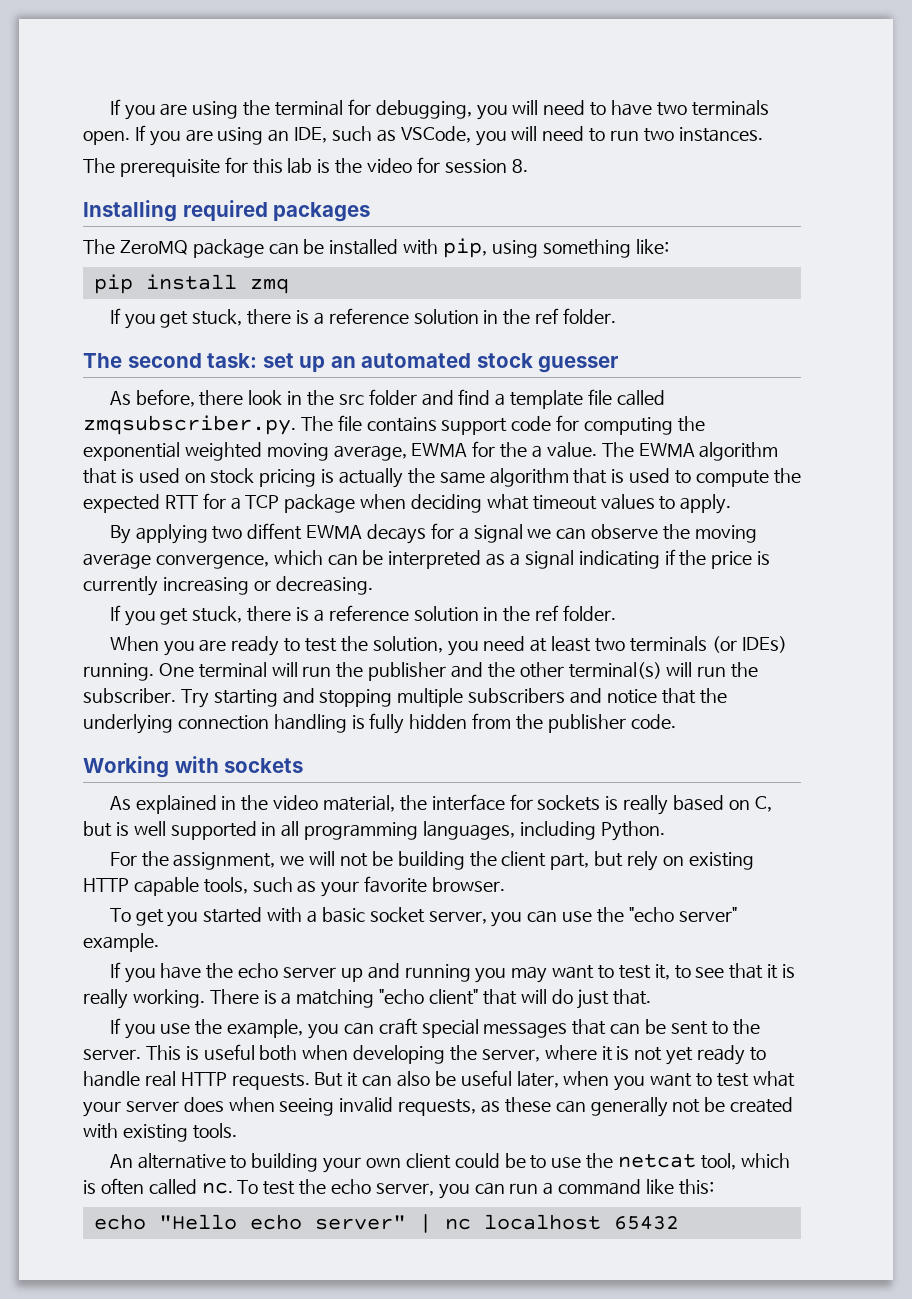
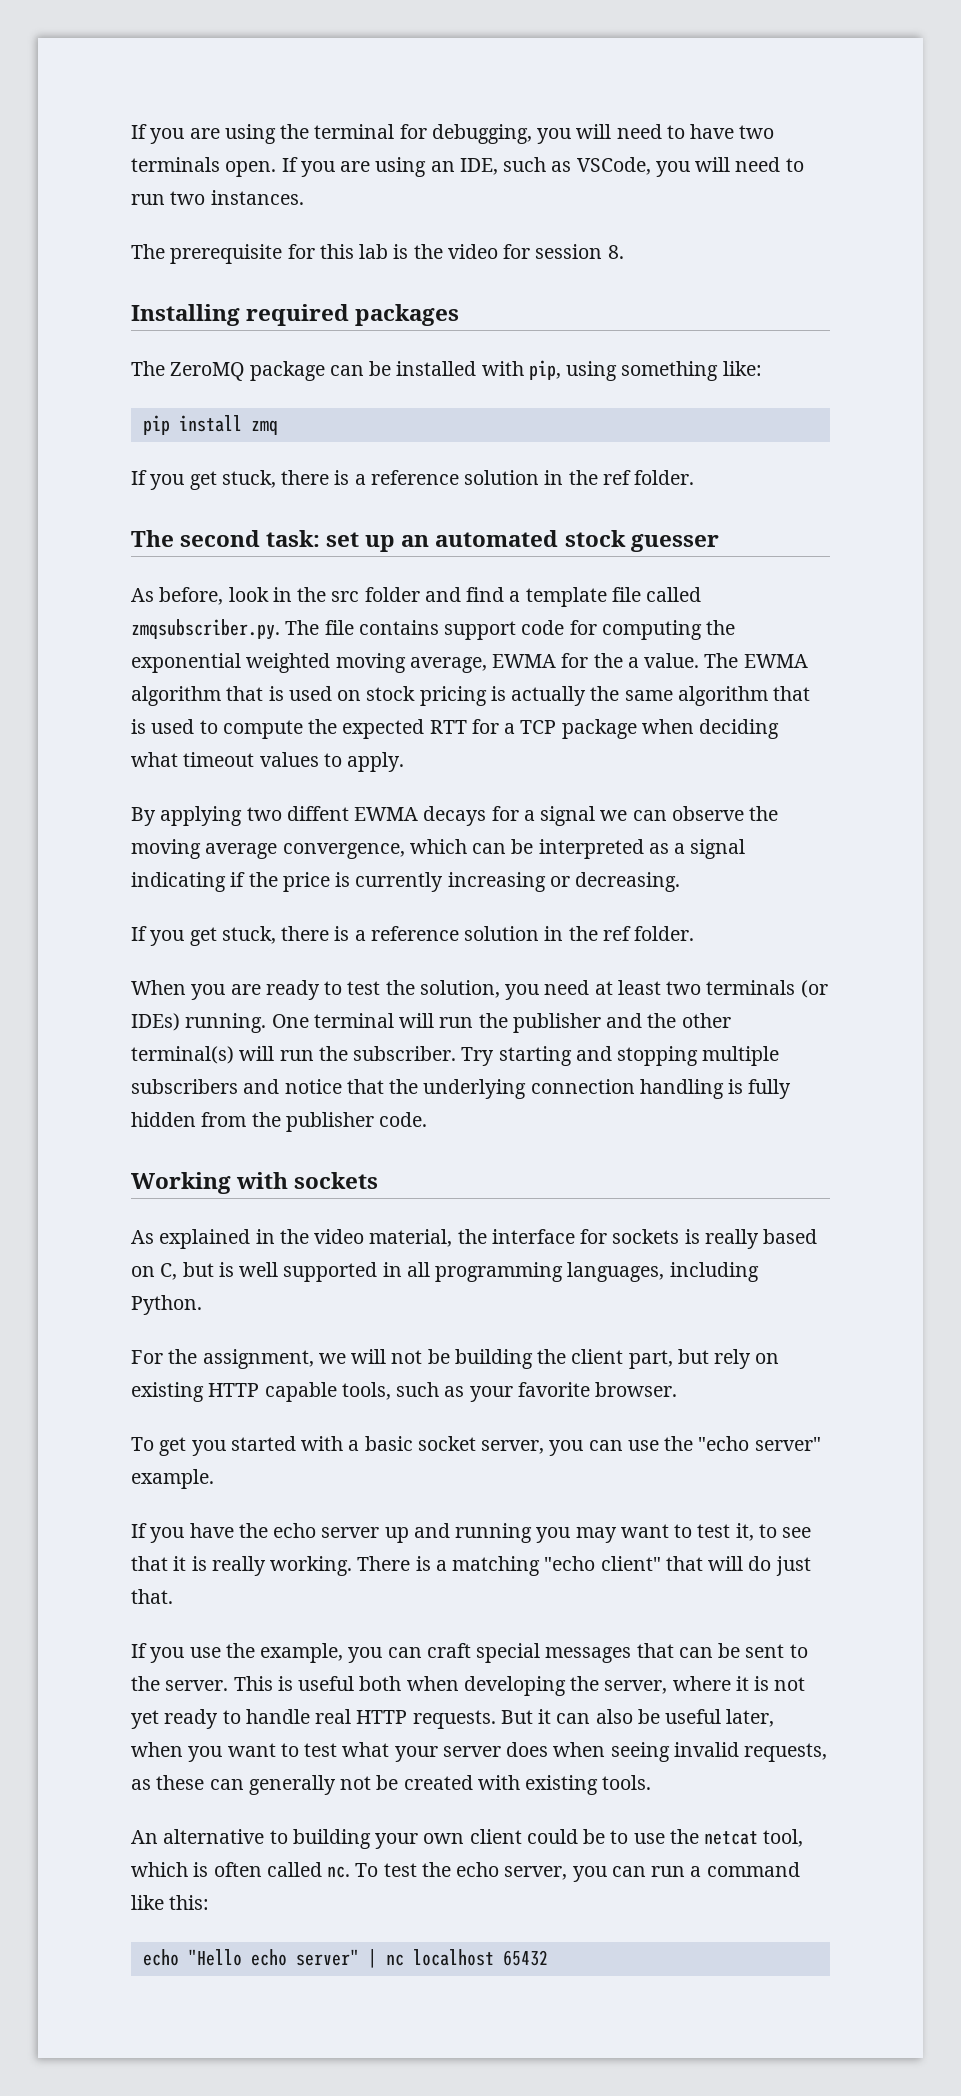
- As before, there look in the src folder and find a template file called zmqsubscriber.py. The file contains support code for computing the exponential weighted moving average, EWMA for the a value.
+ As before, look in the src folder and find a template file called zmqsubscriber.py. The file contains support code for computing the exponential weighted moving average, EWMA for the a value.

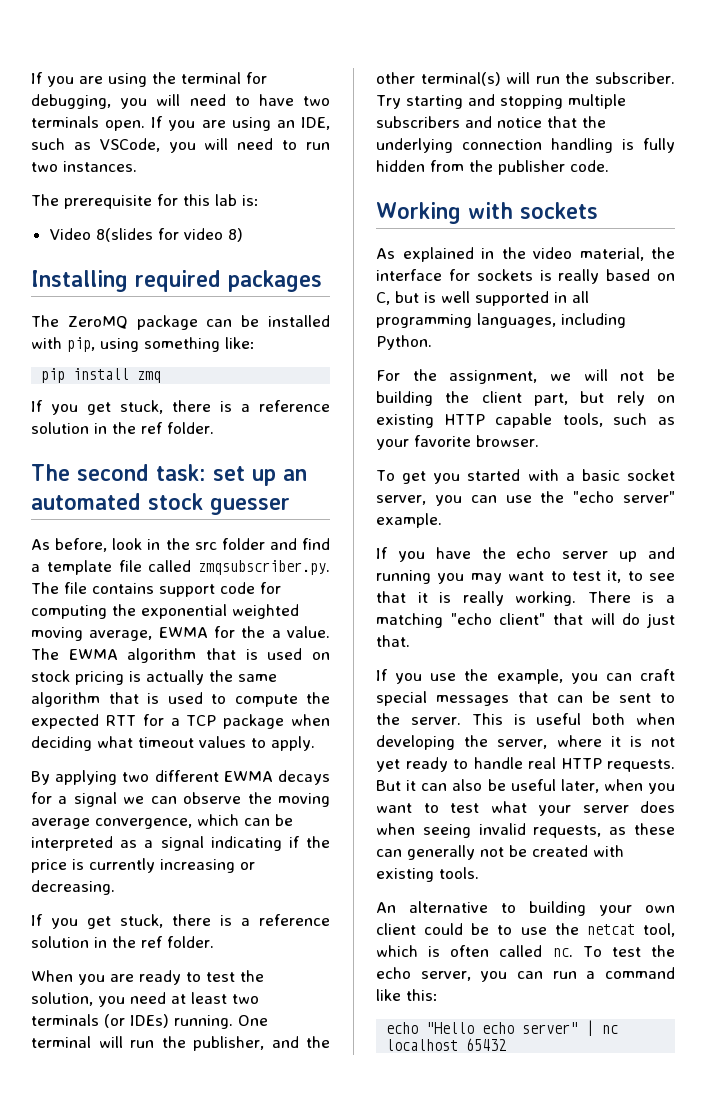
- The prerequisite for this lab is the video for session 8.
+ The prerequisite for this lab is:
+ Video 8(slides for video 8)
- By applying two diffent EWMA decays for a signal we can observe the moving average convergence, which can be interpreted as a signal indicating if the price is currently increasing or decreasing.
+ By applying two different EWMA decays for a signal we can observe the moving average convergence, which can be interpreted as a signal indicating if the price is currently increasing or decreasing.
- One terminal will run the publisher and the other terminal(s) will run the subscriber.
+ One terminal will run the publisher, and the other terminal(s) will run the subscriber.

